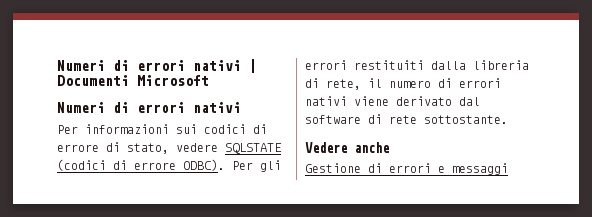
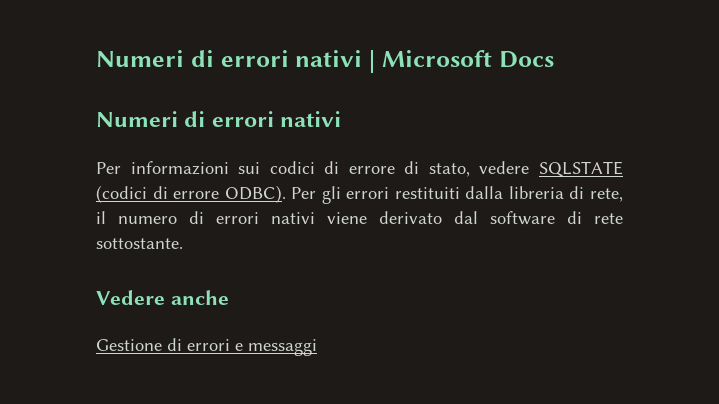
- Numeri di errori nativi | Documenti Microsoft
+ Numeri di errori nativi | Microsoft Docs

